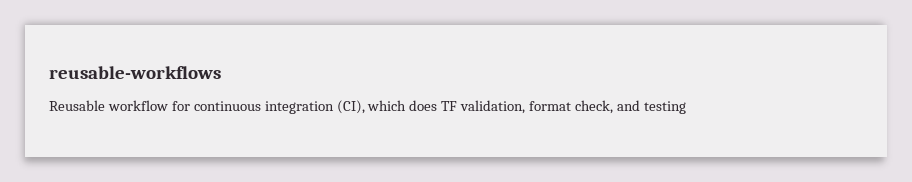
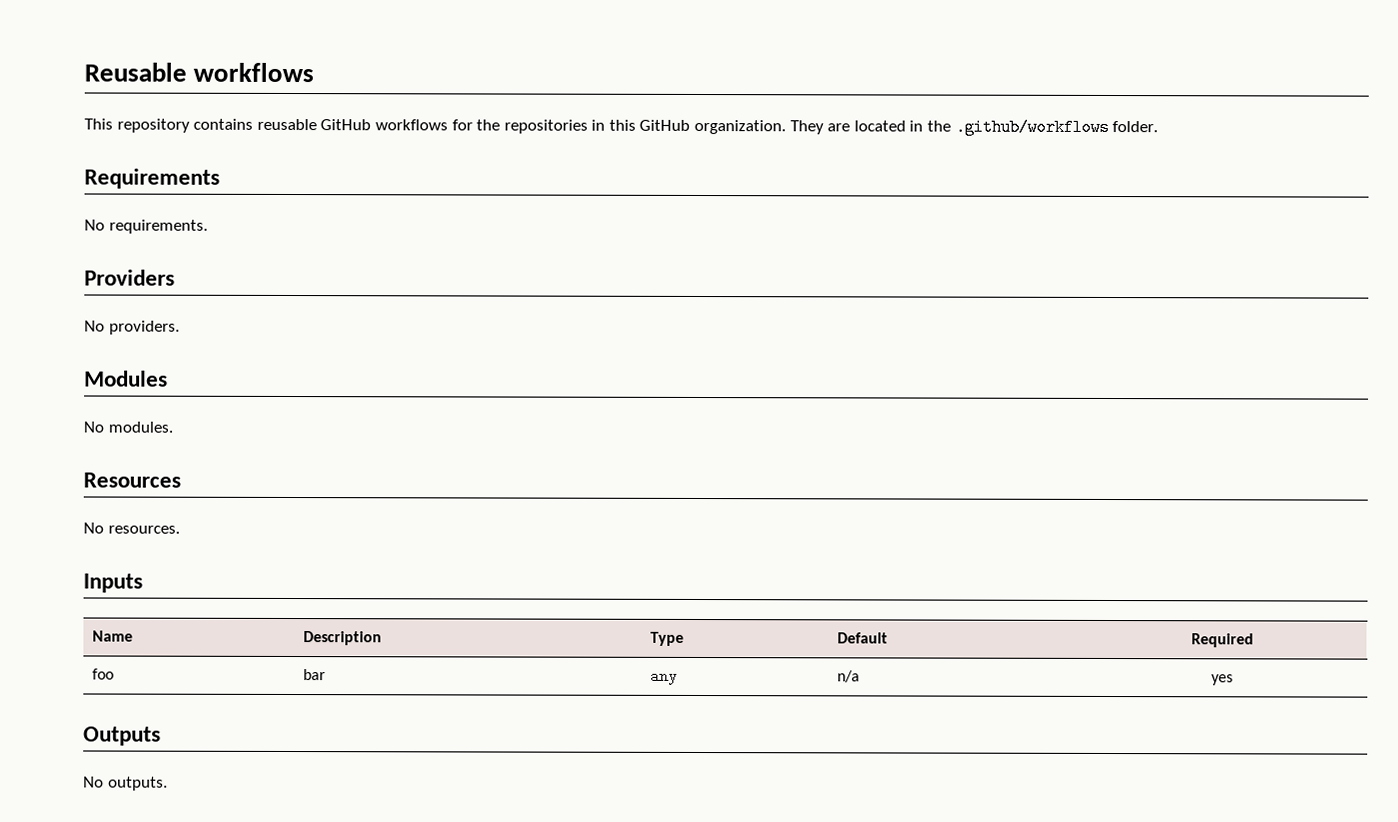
- reusable-workflows
- Reusable workflow for continuous integration (CI), which does TF validation, format check, and testing
+ Reusable workflows
+ This repository contains reusable GitHub workflows for the repositories in this GitHub organization. They are located in the .github/workflows folder.
+ Requirements
+ No requirements.
+ Providers
+ No providers.
+ Modules
+ No modules.
+ Resources
+ No resources.
+ Inputs
+ Name | Description | Type | Default | Required
+ foo | bar | any | n/a | yes
+ Outputs
+ No outputs.

